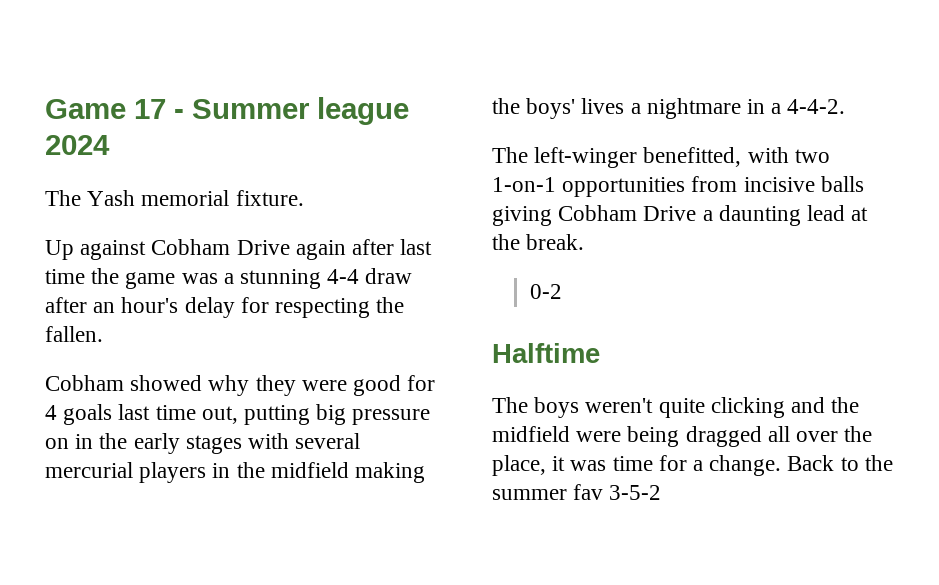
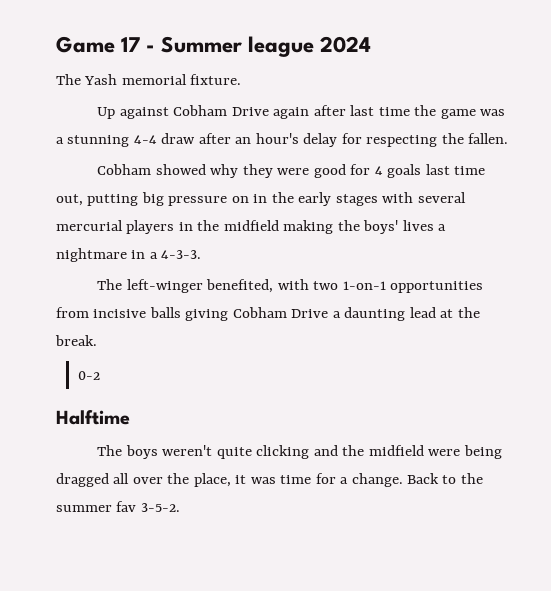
- Cobham showed why they were good for 4 goals last time out, putting big pressure on in the early stages with several mercurial players in the midfield making the boys' lives a nightmare in a 4-4-2.
+ Cobham showed why they were good for 4 goals last time out, putting big pressure on in the early stages with several mercurial players in the midfield making the boys' lives a nightmare in a 4-3-3.
- The left-winger benefitted, with two 1-on-1 opportunities from incisive balls giving Cobham Drive a daunting lead at the break.
+ The left-winger benefited, with two 1-on-1 opportunities from incisive balls giving Cobham Drive a daunting lead at the break.
- Back to the summer fav 3-5-2
+ Back to the summer fav 3-5-2.

